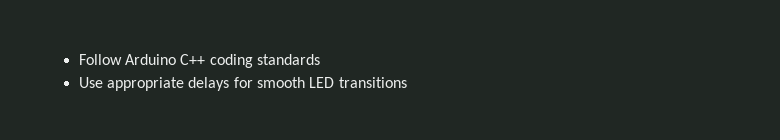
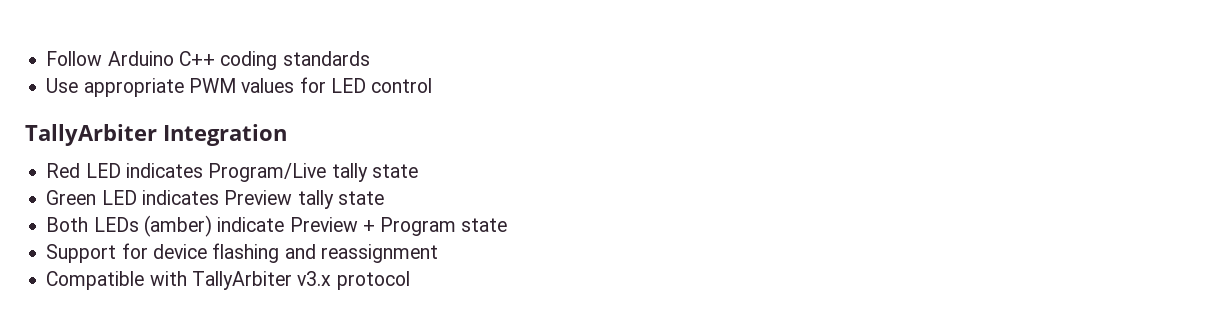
- Use appropriate delays for smooth LED transitions
+ Use appropriate PWM values for LED control
+ TallyArbiter Integration
+ Red LED indicates Program/Live tally state
+ Green LED indicates Preview tally state
+ Both LEDs (amber) indicate Preview + Program state
+ Support for device flashing and reassignment
+ Compatible with TallyArbiter v3.x protocol

